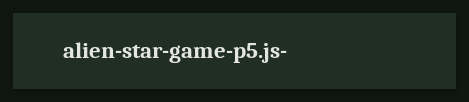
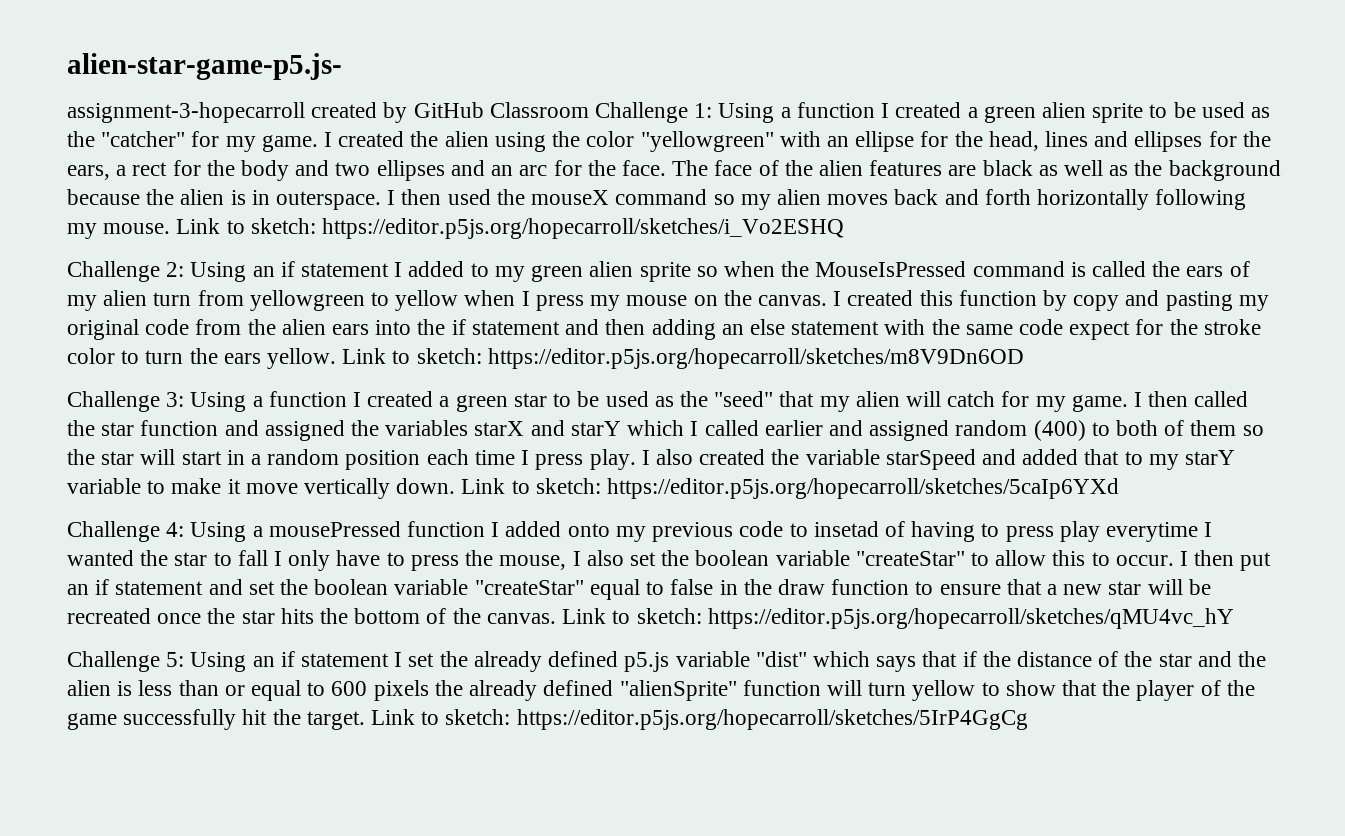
+ assignment-3-hopecarroll created by GitHub Classroom Challenge 1: Using a function I created a green alien sprite to be used as the "catcher" for my game. I created the alien using the color "yellowgreen" with an ellipse for the head, lines and ellipses for the ears, a rect for the body and two ellipses and an arc for the face. The face of the alien features are black as well as the background because the alien is in outerspace. I then used the mouseX command so my alien moves back and forth horizontally following my mouse. Link to sketch: https://editor.p5js.org/hopecarroll/sketches/i_Vo2ESHQ
+ Challenge 2: Using an if statement I added to my green alien sprite so when the MouseIsPressed command is called the ears of my alien turn from yellowgreen to yellow when I press my mouse on the canvas. I created this function by copy and pasting my original code from the alien ears into the if statement and then adding an else statement with the same code expect for the stroke color to turn the ears yellow. Link to sketch: https://editor.p5js.org/hopecarroll/sketches/m8V9Dn6OD
+ Challenge 3: Using a function I created a green star to be used as the "seed" that my alien will catch for my game. I then called the star function and assigned the variables starX and starY which I called earlier and assigned random (400) to both of them so the star will start in a random position each time I press play. I also created the variable starSpeed and added that to my starY variable to make it move vertically down. Link to sketch: https://editor.p5js.org/hopecarroll/sketches/5caIp6YXd
+ Challenge 4: Using a mousePressed function I added onto my previous code to insetad of having to press play everytime I wanted the star to fall I only have to press the mouse, I also set the boolean variable "createStar" to allow this to occur. I then put an if statement and set the boolean variable "createStar" equal to false in the draw function to ensure that a new star will be recreated once the star hits the bottom of the canvas. Link to sketch: https://editor.p5js.org/hopecarroll/sketches/qMU4vc_hY
+ Challenge 5: Using an if statement I set the already defined p5.js variable "dist" which says that if the distance of the star and the alien is less than or equal to 600 pixels the already defined "alienSprite" function will turn yellow to show that the player of the game successfully hit the target. Link to sketch: https://editor.p5js.org/hopecarroll/sketches/5IrP4GgCg

